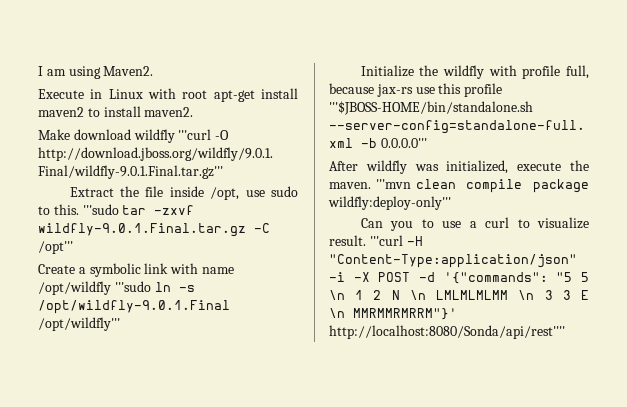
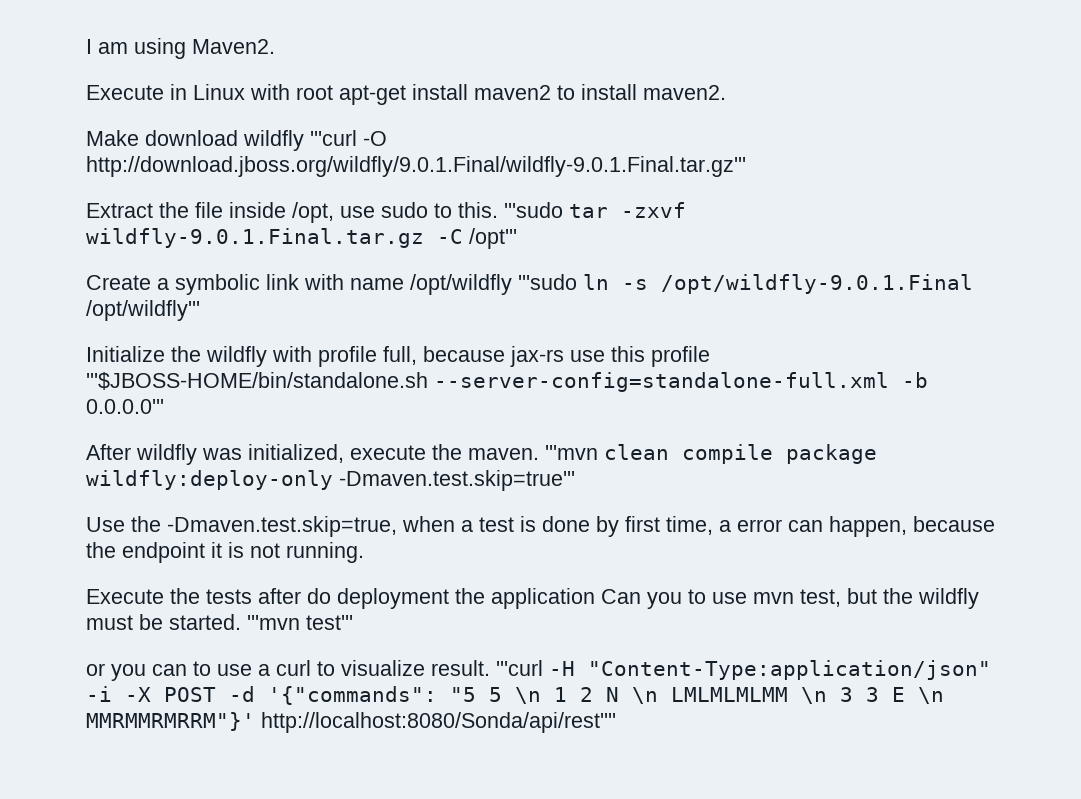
- '''mvn clean compile package wildfly:deploy-only'''
- Can you to use a curl to visualize result.
+ '''mvn clean compile package wildfly:deploy-only -Dmaven.test.skip=true'''
+ Use the -Dmaven.test.skip=true, when a test is done by first time, a error can happen, because the endpoint it is not running.
+ Execute the tests after do deployment the application Can you to use mvn test, but the wildfly must be started. '''mvn test'''
+ or you can to use a curl to visualize result.

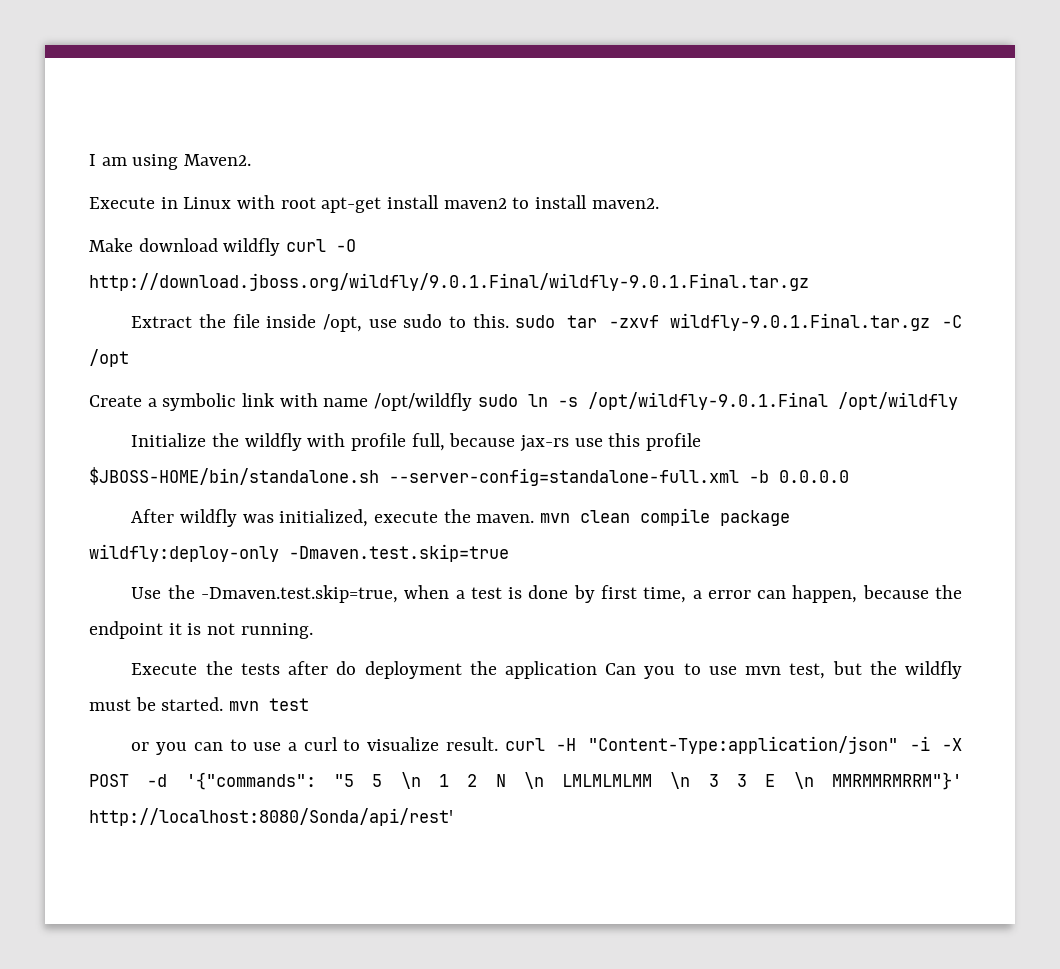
- Make download wildfly '''curl -O http://download.jboss.org/wildfly/9.0.1.Final/wildfly-9.0.1.Final.tar.gz'''
+ Make download wildfly curl -O http://download.jboss.org/wildfly/9.0.1.Final/wildfly-9.0.1.Final.tar.gz
- Extract the file inside /opt, use sudo to this. '''sudo tar -zxvf wildfly-9.0.1.Final.tar.gz -C /opt'''
+ Extract the file inside /opt, use sudo to this. sudo tar -zxvf wildfly-9.0.1.Final.tar.gz -C /opt
- Create a symbolic link with name /opt/wildfly '''sudo ln -s /opt/wildfly-9.0.1.Final /opt/wildfly'''
+ Create a symbolic link with name /opt/wildfly sudo ln -s /opt/wildfly-9.0.1.Final /opt/wildfly
- Initialize the wildfly with profile full, because jax-rs use this profile '''$JBOSS-HOME/bin/standalone.sh --server-config=standalone-full.xml -b 0.0.0.0'''
+ Initialize the wildfly with profile full, because jax-rs use this profile $JBOSS-HOME/bin/standalone.sh --server-config=standalone-full.xml -b 0.0.0.0
- After wildfly was initialized, execute the maven. '''mvn clean compile package wildfly:deploy-only -Dmaven.test.skip=true'''
+ After wildfly was initialized, execute the maven. mvn clean compile package wildfly:deploy-only -Dmaven.test.skip=true
- Execute the tests after do deployment the application Can you to use mvn test, but the wildfly must be started. '''mvn test'''
+ Execute the tests after do deployment the application Can you to use mvn test, but the wildfly must be started. mvn test
- or you can to use a curl to visualize result. '''curl -H "Content-Type:application/json" -i -X POST -d '{"commands": "5 5 \n 1 2 N \n LMLMLMLMM \n 3 3 E \n MMRMMRMRRM"}' http://localhost:8080/Sonda/api/rest''''
+ or you can to use a curl to visualize result. curl -H "Content-Type:application/json" -i -X POST -d '{"commands": "5 5 \n 1 2 N \n LMLMLMLMM \n 3 3 E \n MMRMMRMRRM"}' http://localhost:8080/Sonda/api/rest'

